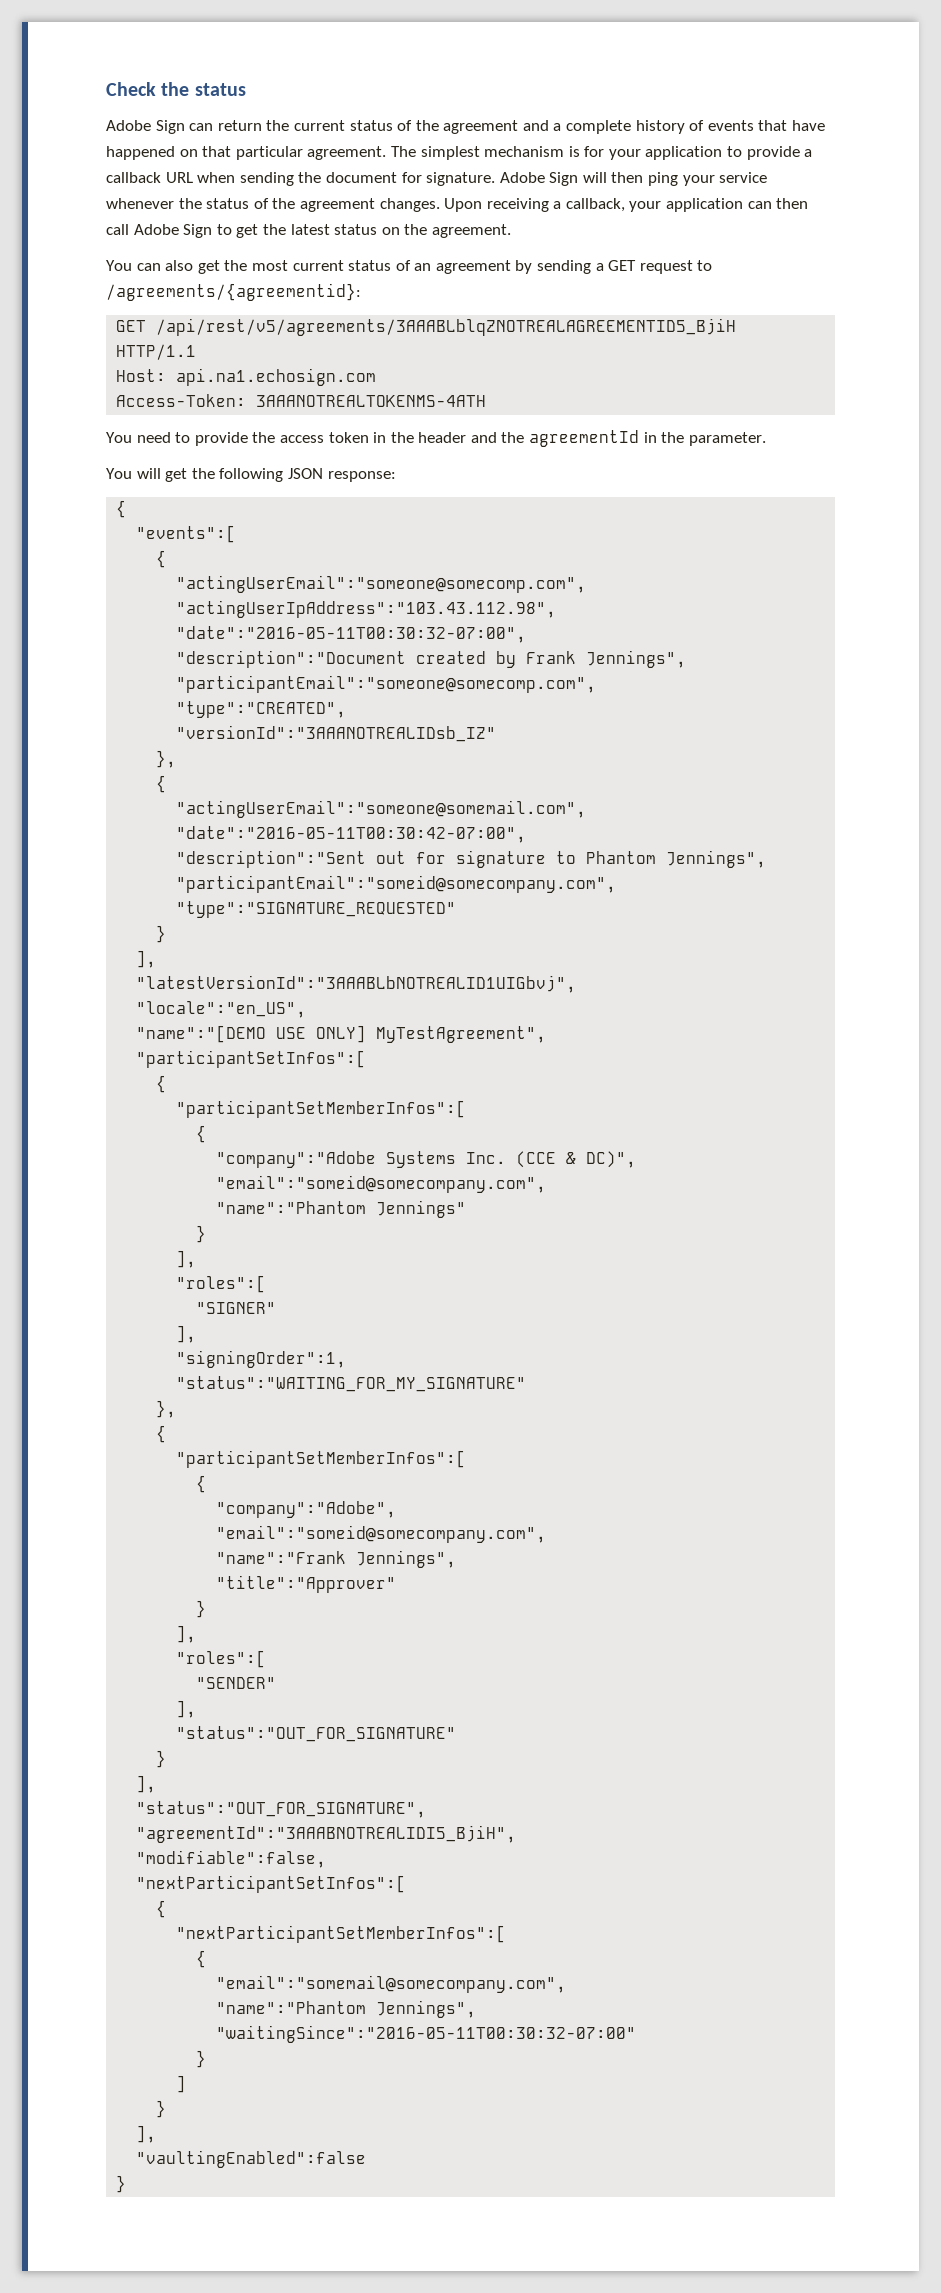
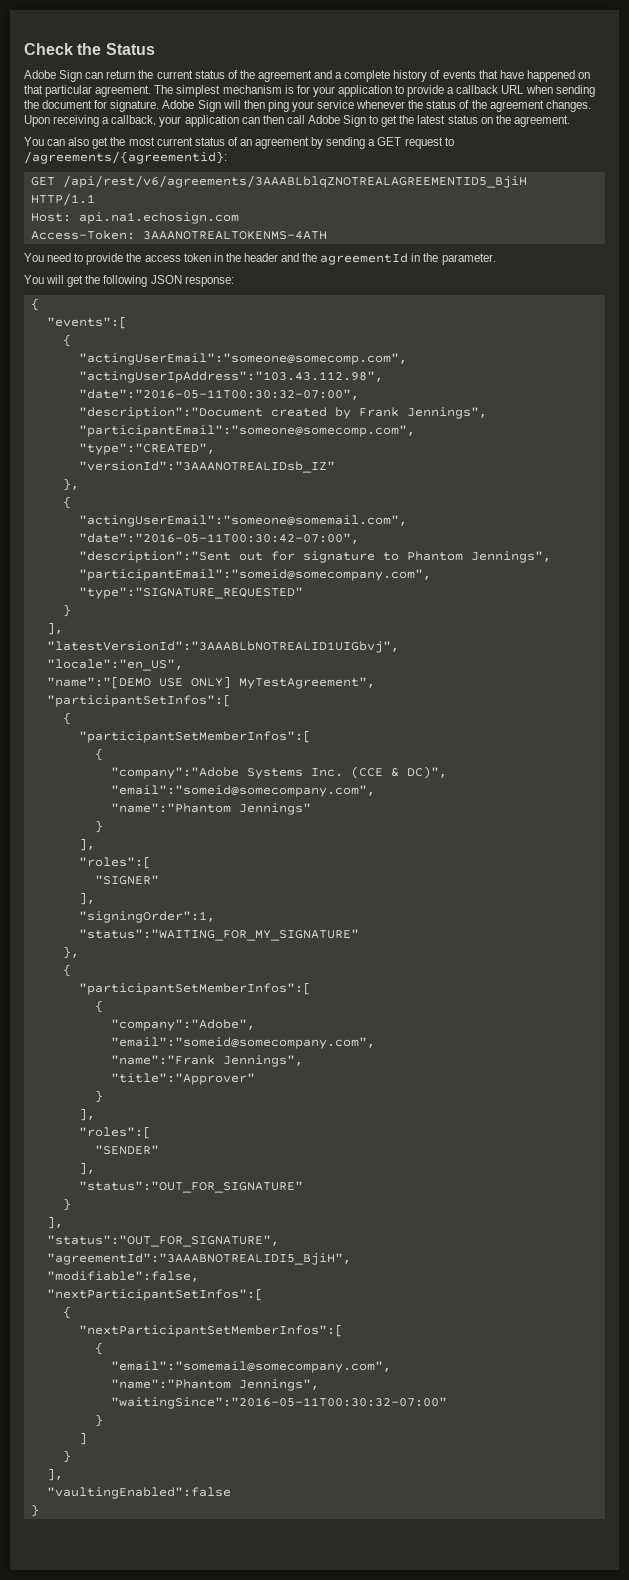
- Check the status
+ Check the Status
- GET /api/rest/v5/agreements/3AAABLblqZNOTREALAGREEMENTID5_BjiH HTTP/1.1
+ GET /api/rest/v6/agreements/3AAABLblqZNOTREALAGREEMENTID5_BjiH HTTP/1.1

